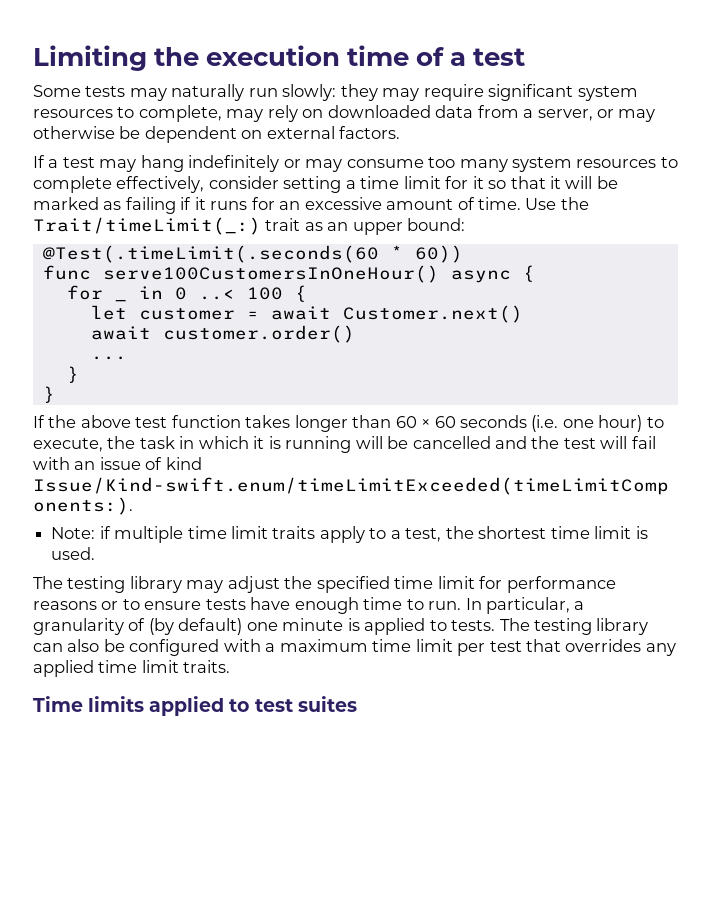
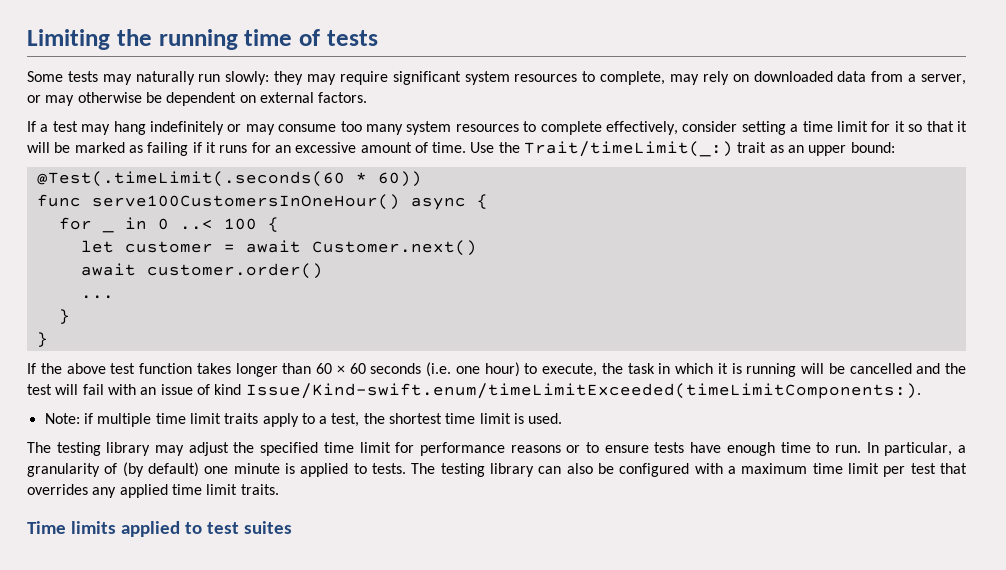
- Limiting the execution time of a test
+ Limiting the running time of tests

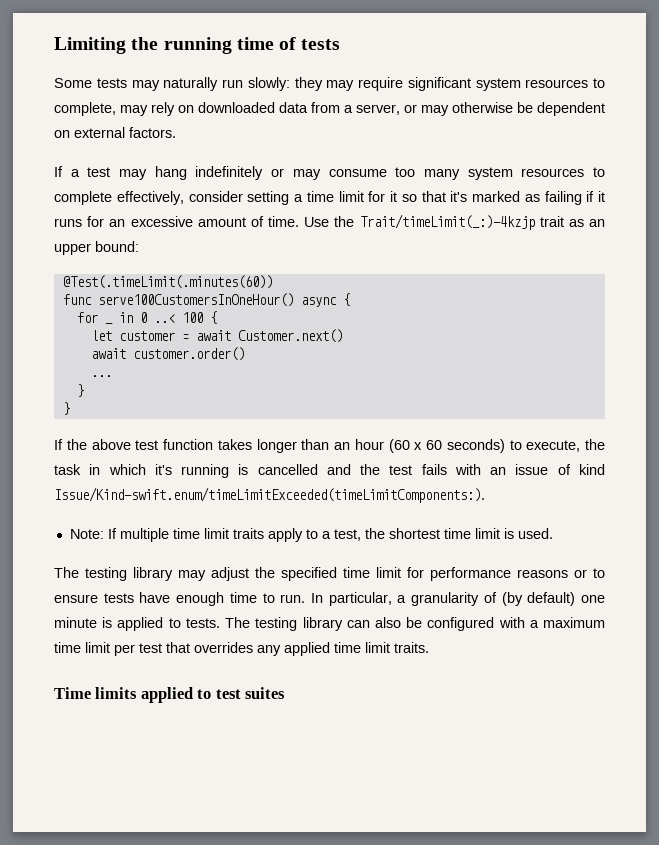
- If a test may hang indefinitely or may consume too many system resources to complete effectively, consider setting a time limit for it so that it will be marked as failing if it runs for an excessive amount of time.
+ If a test may hang indefinitely or may consume too many system resources to complete effectively, consider setting a time limit for it so that it's marked as failing if it runs for an excessive amount of time.
- Use the Trait/timeLimit(_:) trait as an upper bound:
+ Use the Trait/timeLimit(_:)-4kzjp trait as an upper bound:
- @Test(.timeLimit(.seconds(60 * 60))
+ @Test(.timeLimit(.minutes(60))
- If the above test function takes longer than 60 × 60 seconds (i.e. one hour) to execute, the task in which it is running will be cancelled and the test will fail with an issue of kind Issue/Kind-swift.enum/timeLimitExceeded(timeLimitComponents:).
+ If the above test function takes longer than an hour (60 x 60 seconds) to execute, the task in which it's running is cancelled and the test fails with an issue of kind Issue/Kind-swift.enum/timeLimitExceeded(timeLimitComponents:).
- Note: if multiple time limit traits apply to a test, the shortest time limit is used.
+ Note: If multiple time limit traits apply to a test, the shortest time limit is used.

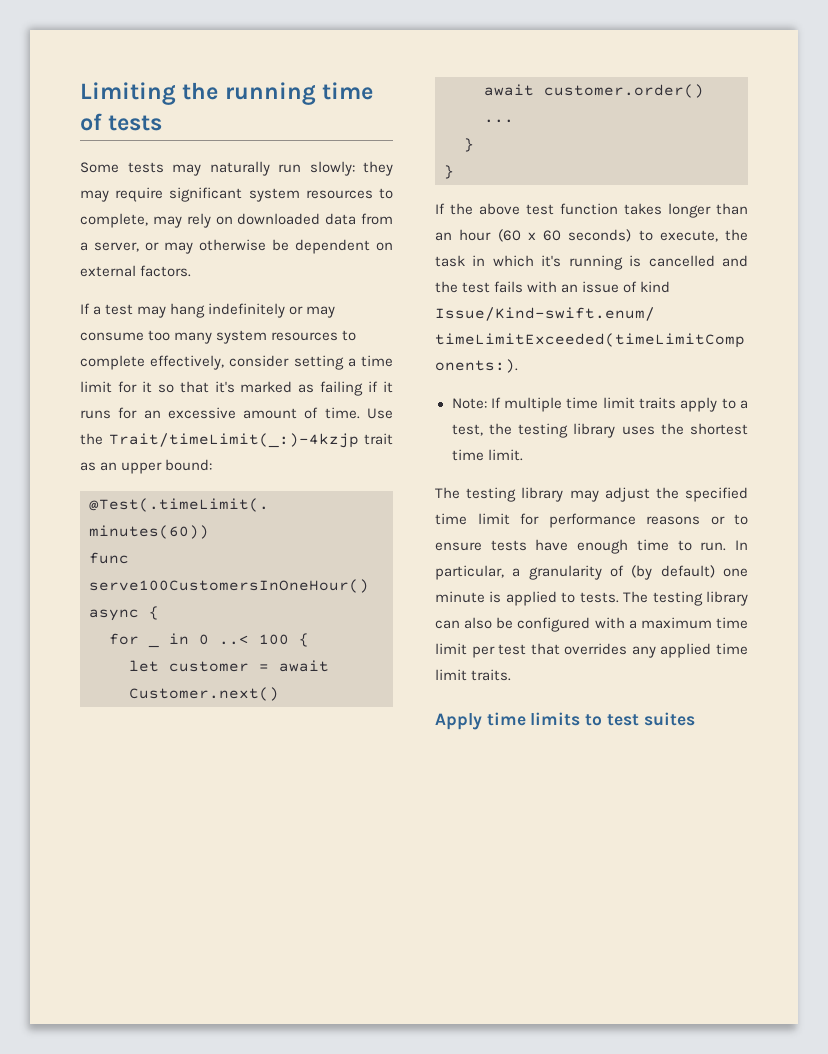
- Note: If multiple time limit traits apply to a test, the shortest time limit is used.
+ Note: If multiple time limit traits apply to a test, the testing library uses the shortest time limit.
- Time limits applied to test suites
+ Apply time limits to test suites

